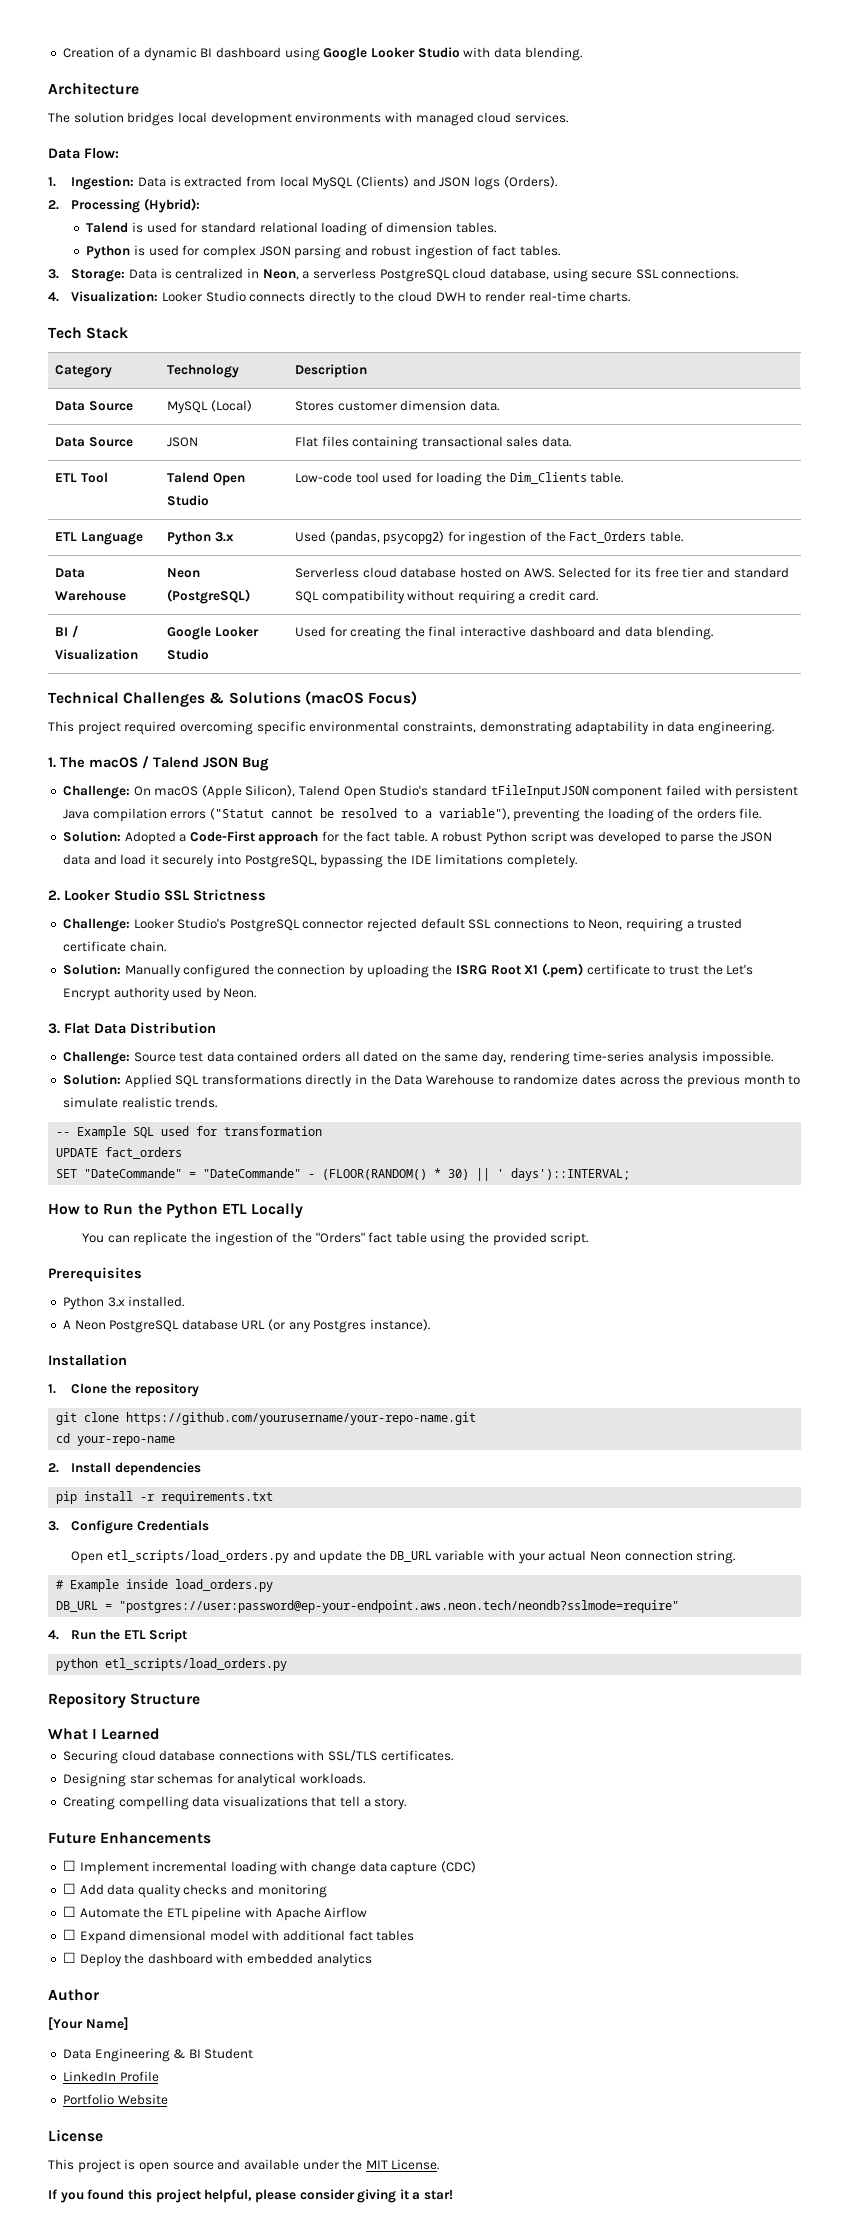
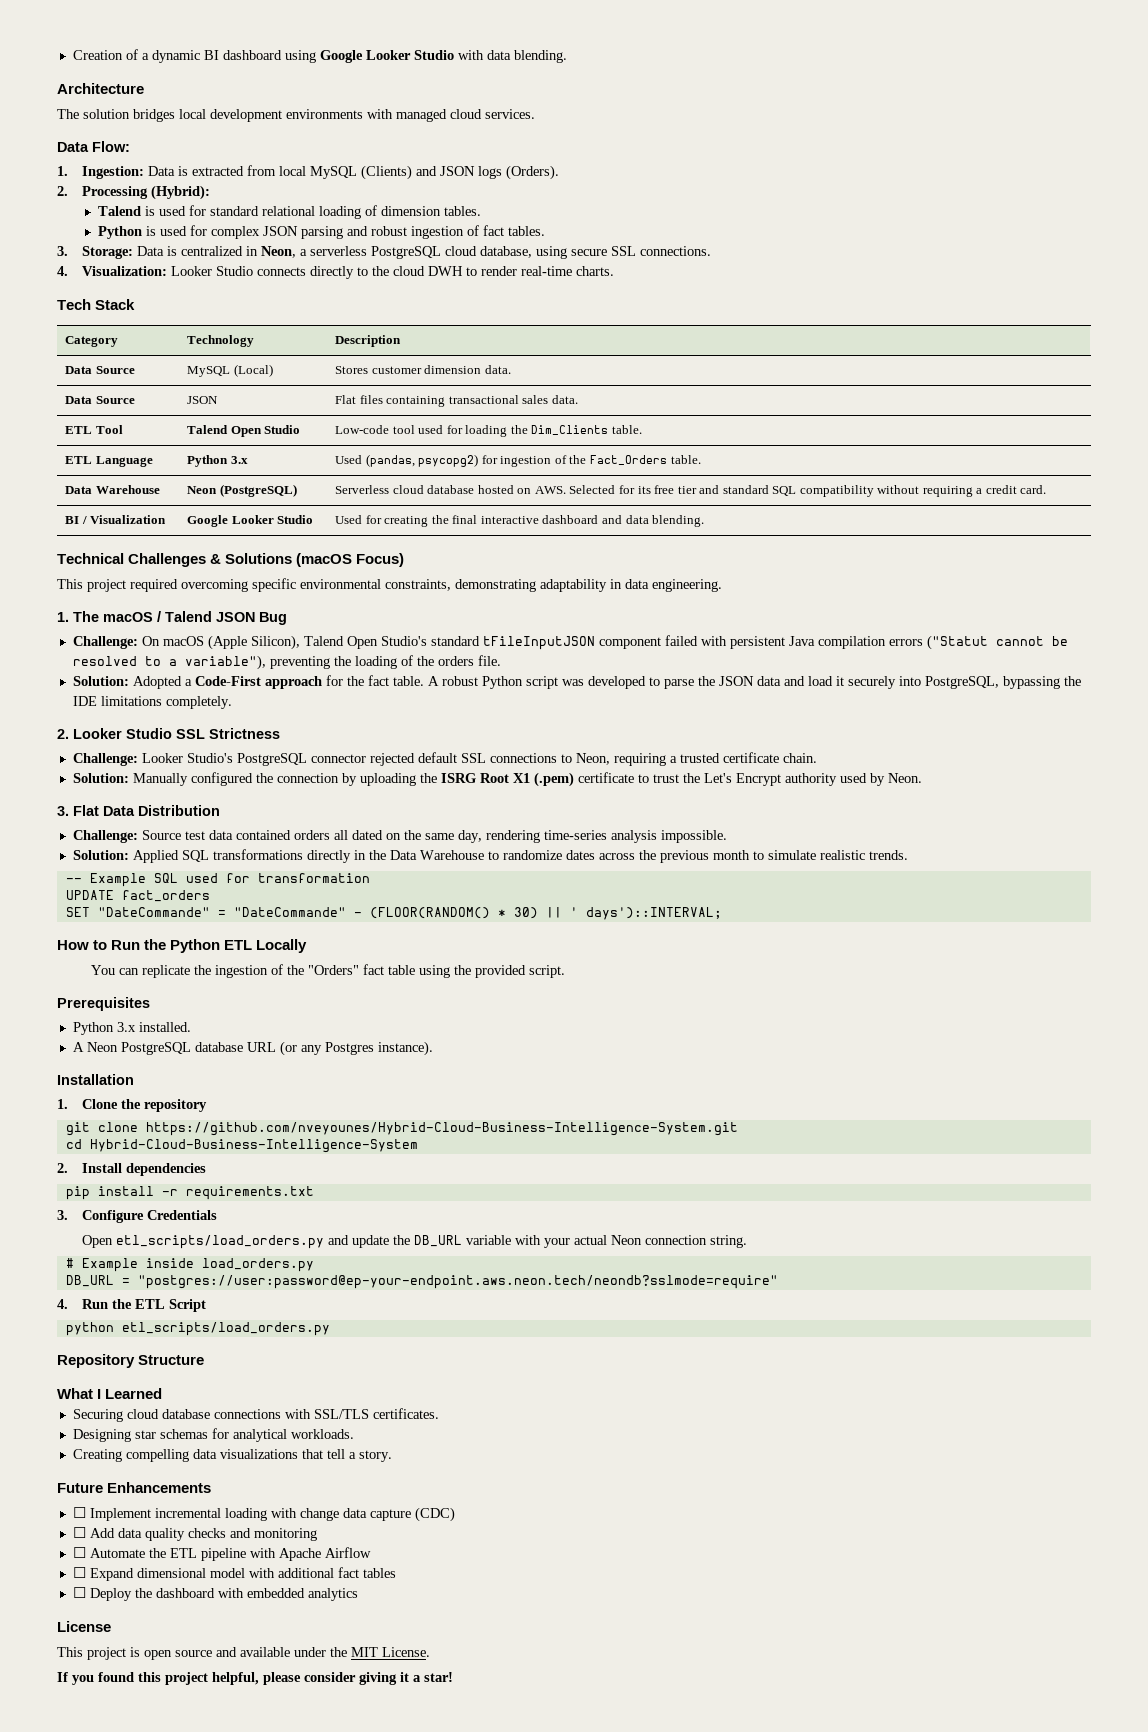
- git clone https://github.com/yourusername/your-repo-name.git
+ git clone https://github.com/nveyounes/Hybrid-Cloud-Business-Intelligence-System.git
- cd your-repo-name
+ cd Hybrid-Cloud-Business-Intelligence-System
- Author
- [Your Name]
- Data Engineering & BI Student
- LinkedIn Profile
- Portfolio Website

